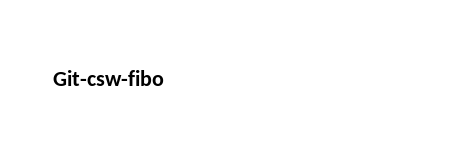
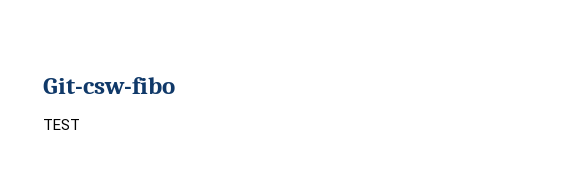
+ TEST

